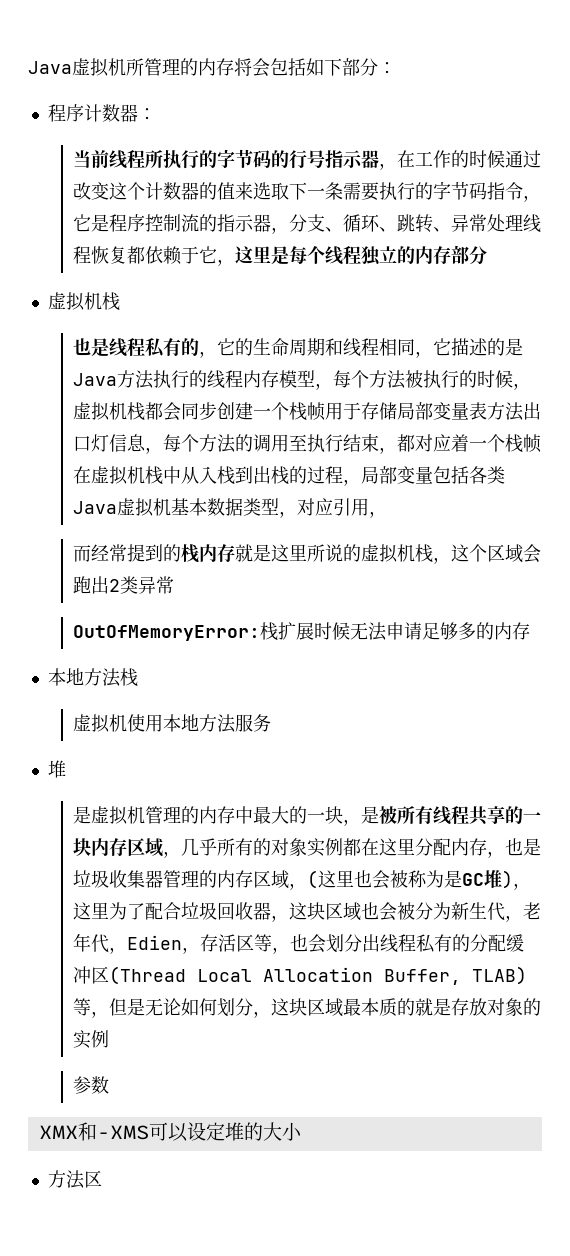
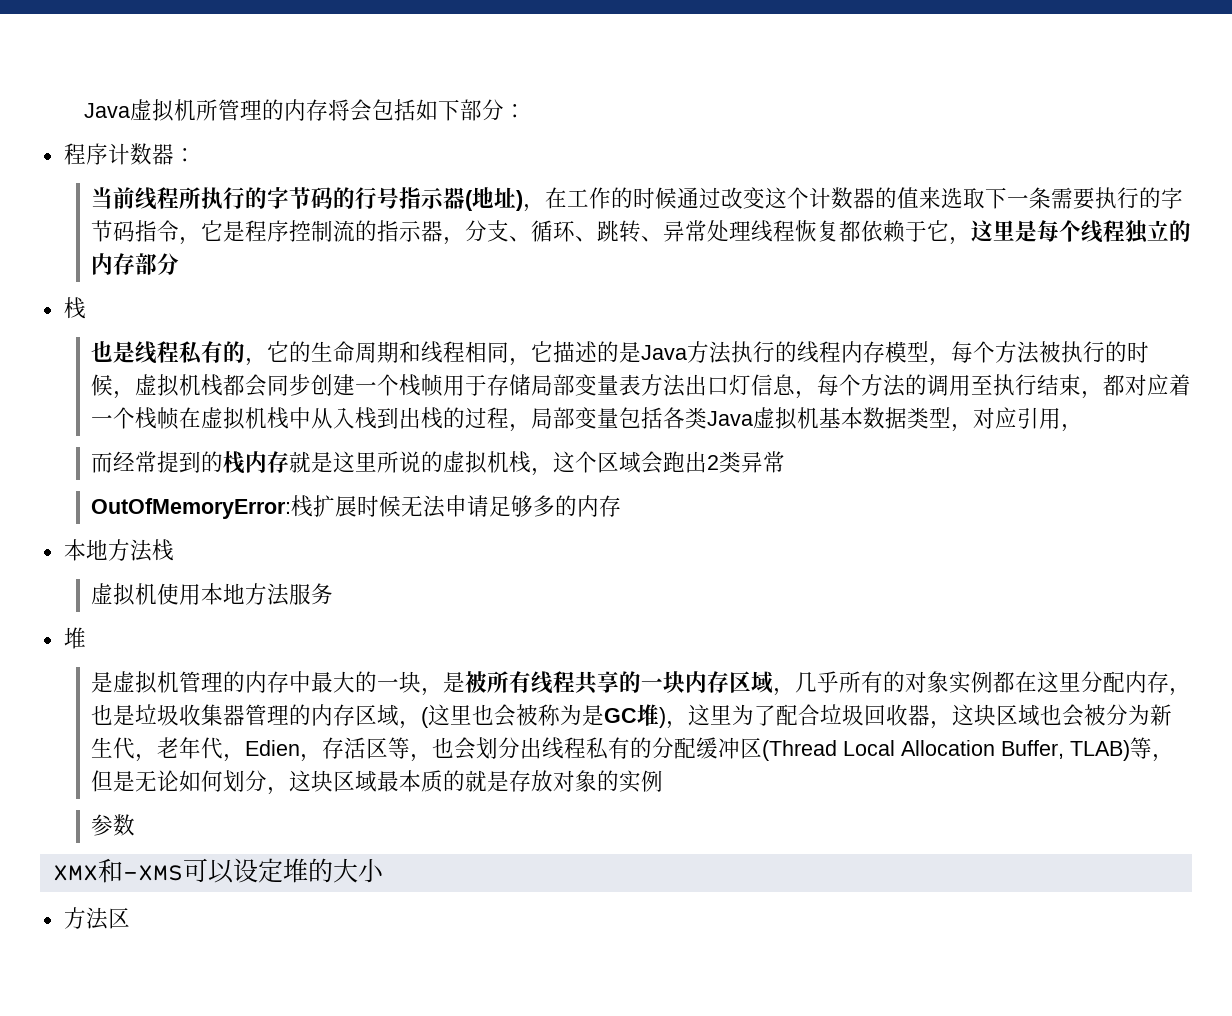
- 当前线程所执行的字节码的行号指示器，在工作的时候通过改变这个计数器的值来选取下一条需要执行的字节码指令，它是程序控制流的指示器，分支、循环、跳转、异常处理线程恢复都依赖于它，这里是每个线程独立的内存部分
- 虚拟机栈
+ 当前线程所执行的字节码的行号指示器(地址)，在工作的时候通过改变这个计数器的值来选取下一条需要执行的字节码指令，它是程序控制流的指示器，分支、循环、跳转、异常处理线程恢复都依赖于它，这里是每个线程独立的内存部分
+ 栈

